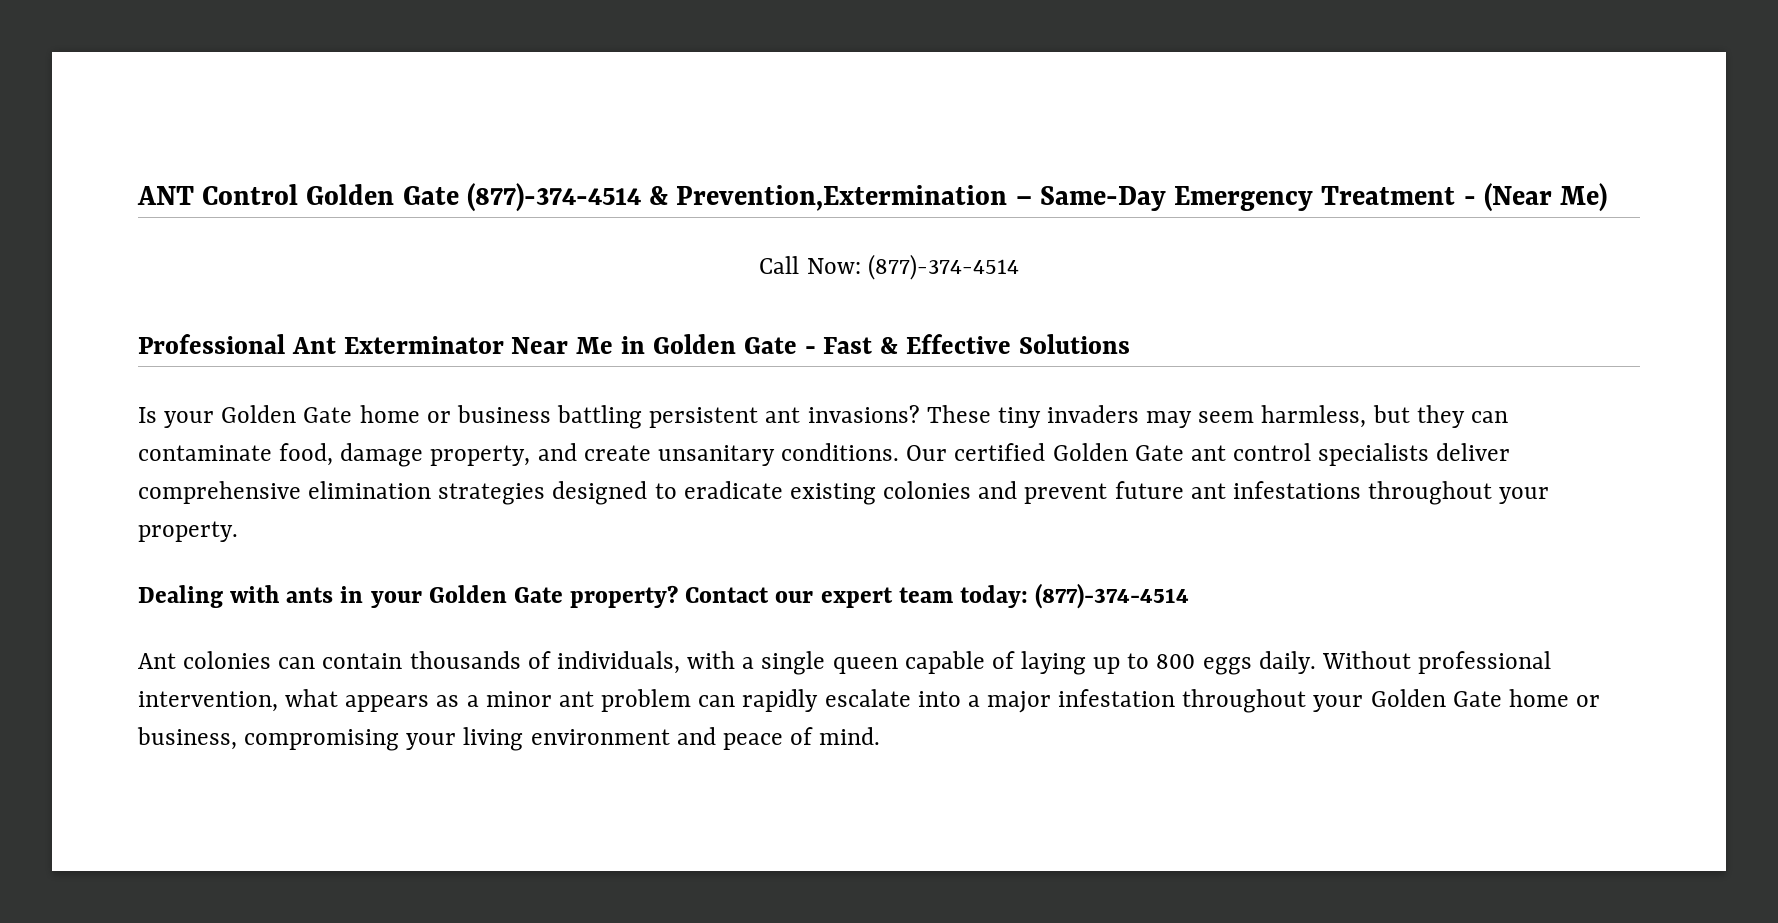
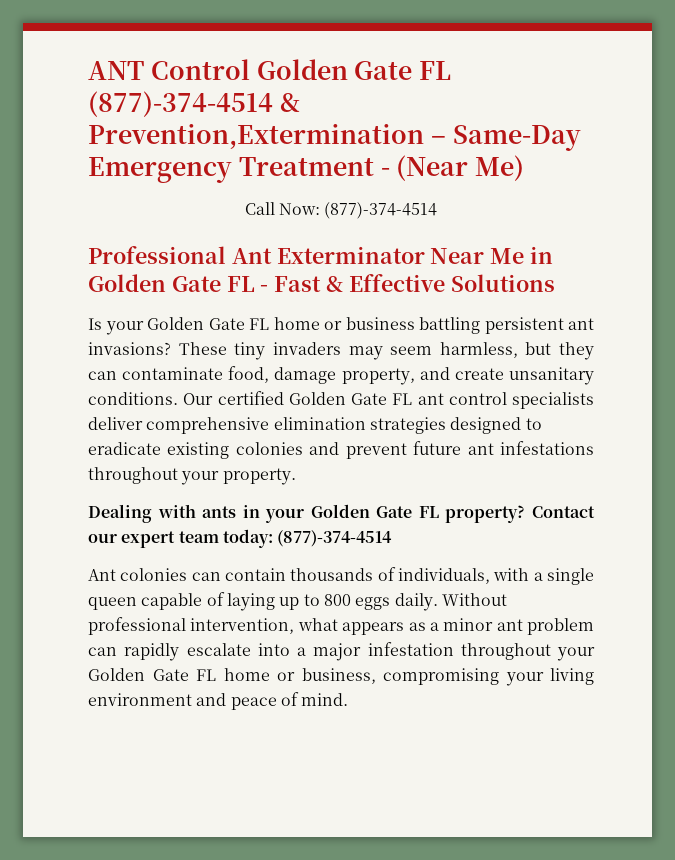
- ANT Control Golden Gate (877)-374-4514 & Prevention,Extermination – Same-Day Emergency Treatment - (Near Me)
+ ANT Control Golden Gate FL (877)-374-4514 & Prevention,Extermination – Same-Day Emergency Treatment - (Near Me)
- Professional Ant Exterminator Near Me in Golden Gate - Fast & Effective Solutions
+ Professional Ant Exterminator Near Me in Golden Gate FL - Fast & Effective Solutions
- Is your Golden Gate home or business battling persistent ant invasions?
+ Is your Golden Gate FL home or business battling persistent ant invasions?
- Our certified Golden Gate ant control specialists deliver comprehensive elimination strategies designed to eradicate existing colonies and prevent future ant infestations throughout your property.
+ Our certified Golden Gate FL ant control specialists deliver comprehensive elimination strategies designed to eradicate existing colonies and prevent future ant infestations throughout your property.
- Dealing with ants in your Golden Gate property?
+ Dealing with ants in your Golden Gate FL property?
- Without professional intervention, what appears as a minor ant problem can rapidly escalate into a major infestation throughout your Golden Gate home or business, compromising your living environment and peace of mind.
+ Without professional intervention, what appears as a minor ant problem can rapidly escalate into a major infestation throughout your Golden Gate FL home or business, compromising your living environment and peace of mind.

